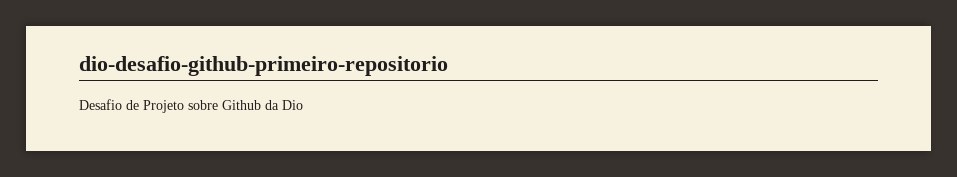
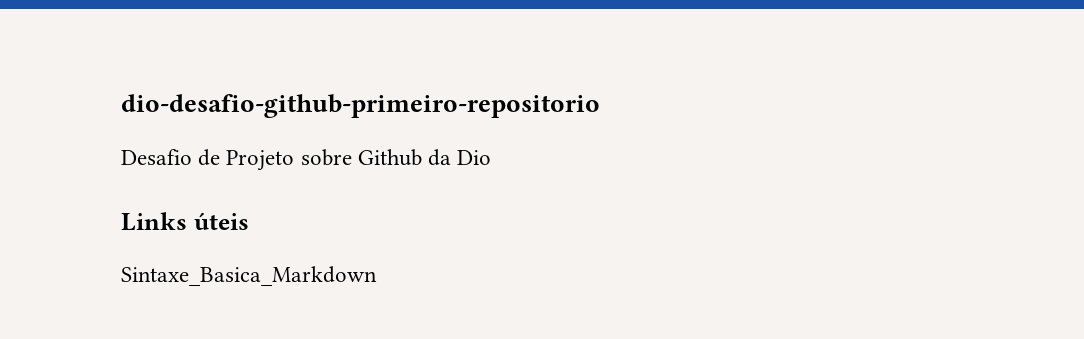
+ Links úteis
+ Sintaxe_Basica_Markdown

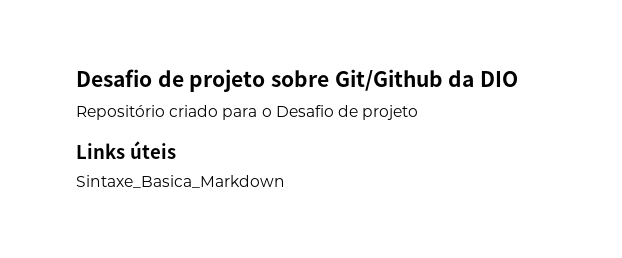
- dio-desafio-github-primeiro-repositorio
- Desafio de Projeto sobre Github da Dio
+ Desafio de projeto sobre Git/Github da DIO
+ Repositório criado para o Desafio de projeto

